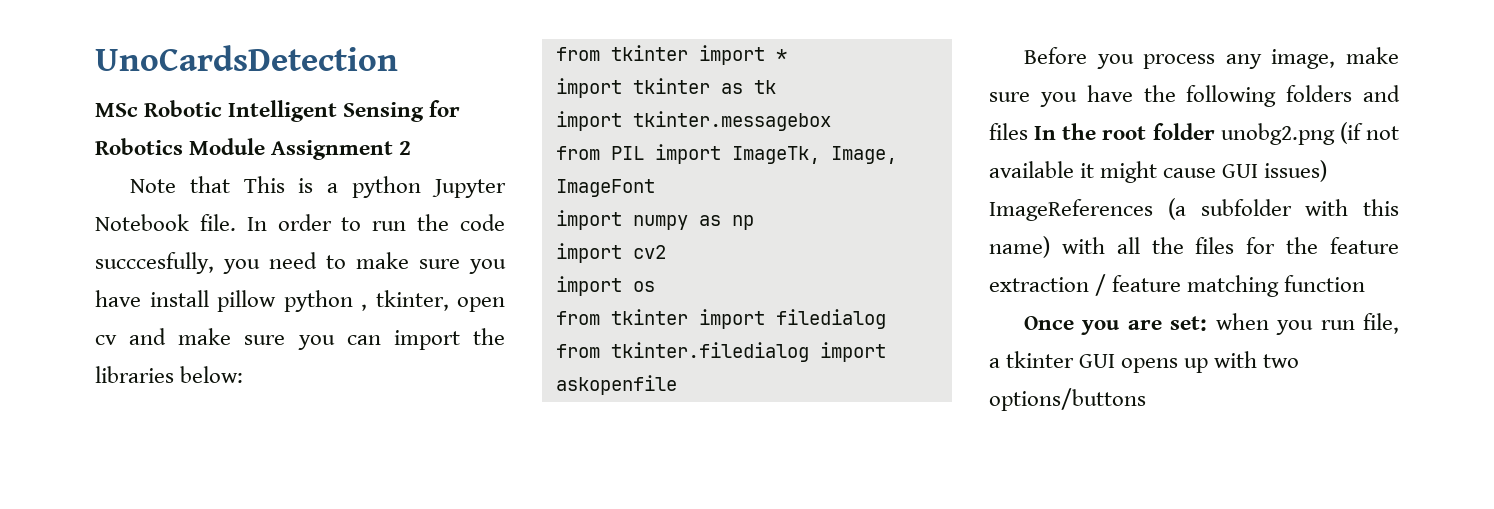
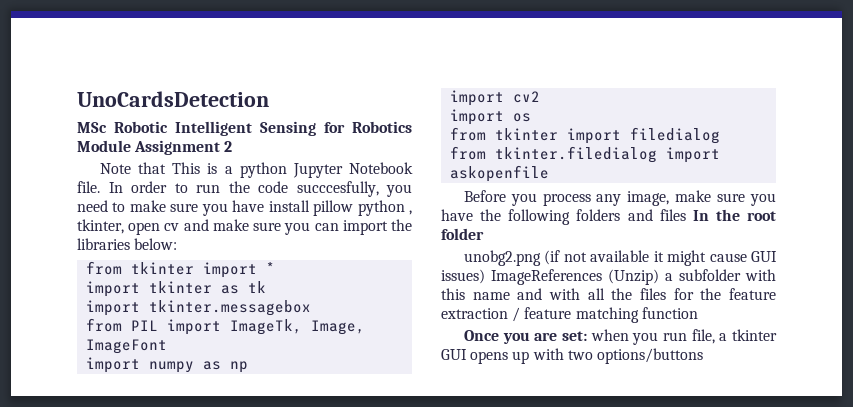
- Before you process any image, make sure you have the following folders and files In the root folder unobg2.png (if not available it might cause GUI issues) ImageReferences (a subfolder with this name) with all the files for the feature extraction / feature matching function
+ Before you process any image, make sure you have the following folders and files In the root folder
+ unobg2.png (if not available it might cause GUI issues) ImageReferences (Unzip) a subfolder with this name and with all the files for the feature extraction / feature matching function

